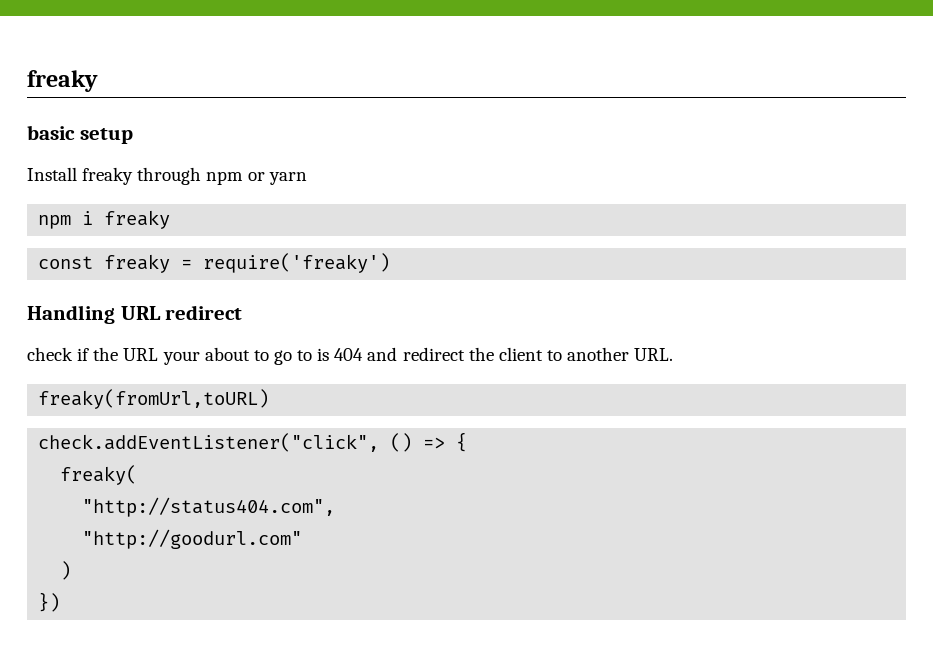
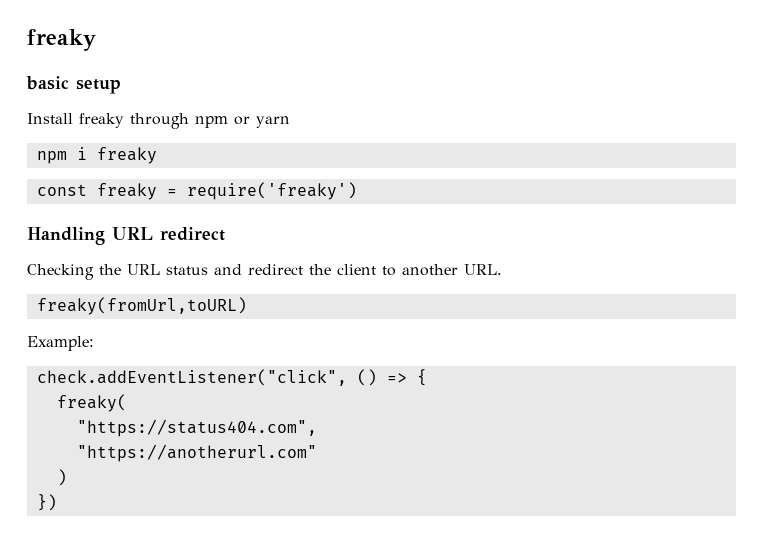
- check if the URL your about to go to is 404 and redirect the client to another URL.
+ Checking the URL status and redirect the client to another URL.
+ Example:
- "http://status404.com",
- "http://goodurl.com"
+ "https://status404.com",
+ "https://anotherurl.com"

